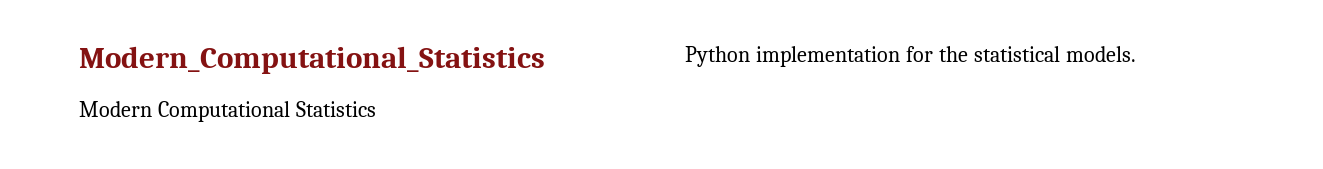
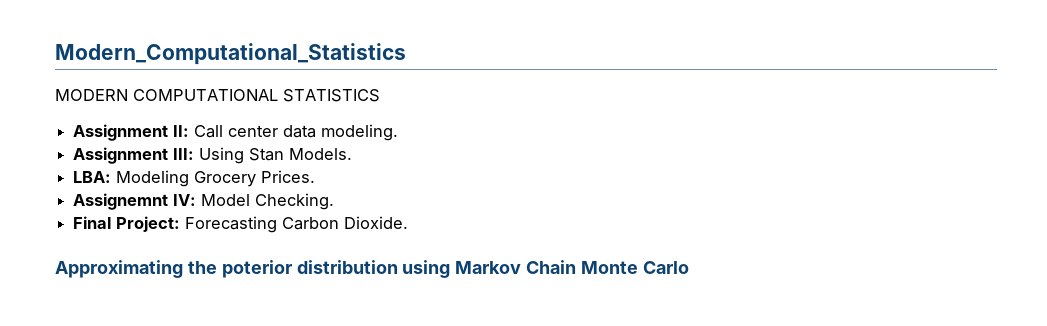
- Modern Computational Statistics
- Python implementation for the statistical models.
+ MODERN COMPUTATIONAL STATISTICS
+ Assignment II: Call center data modeling.
+ Assignment III: Using Stan Models.
+ LBA: Modeling Grocery Prices.
+ Assignemnt IV: Model Checking.
+ Final Project: Forecasting Carbon Dioxide.
+ Approximating the poterior distribution using Markov Chain Monte Carlo

